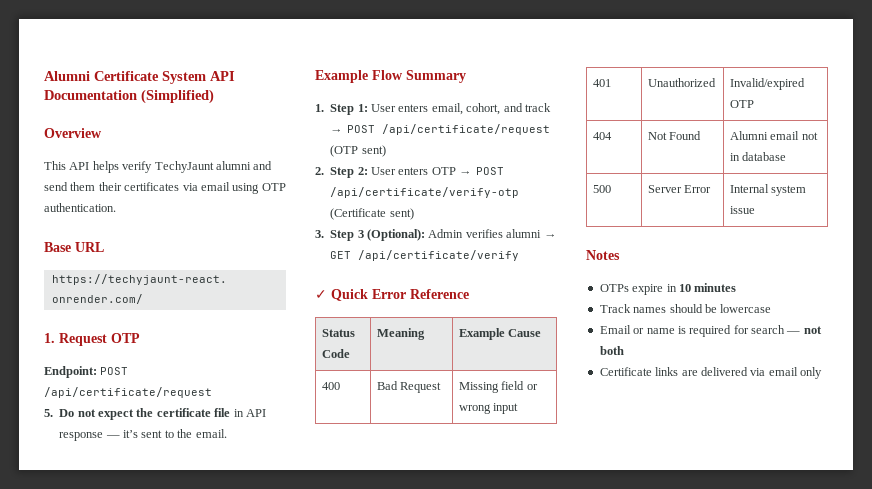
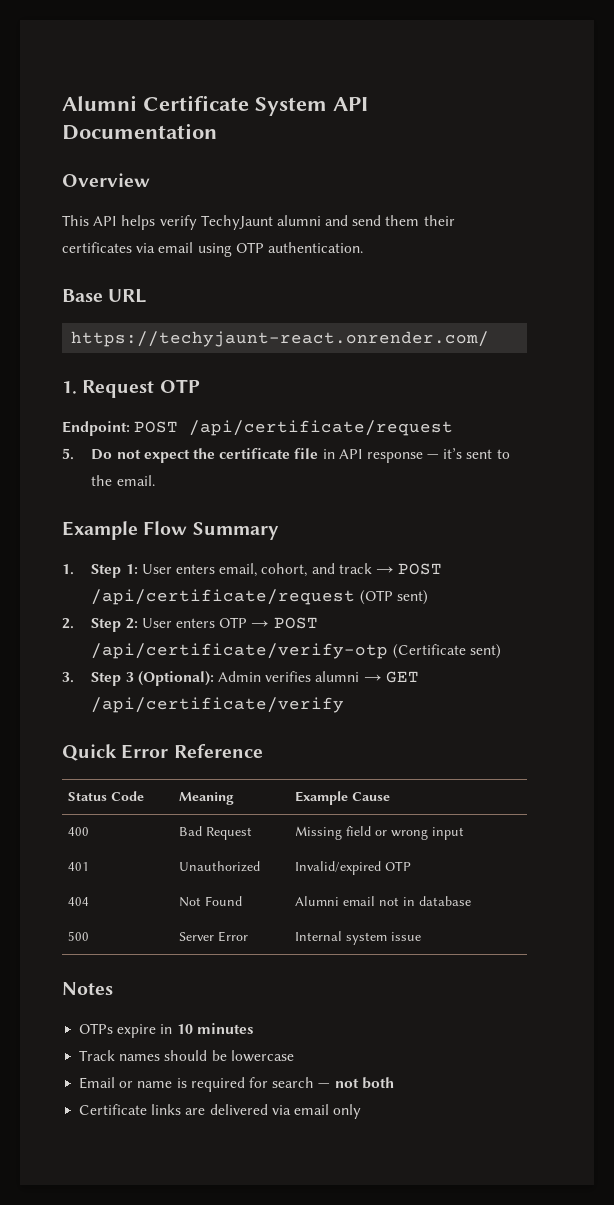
- Alumni Certificate System API Documentation (Simplified)
+ Alumni Certificate System API Documentation
- ✓ Quick Error Reference
+ Quick Error Reference

